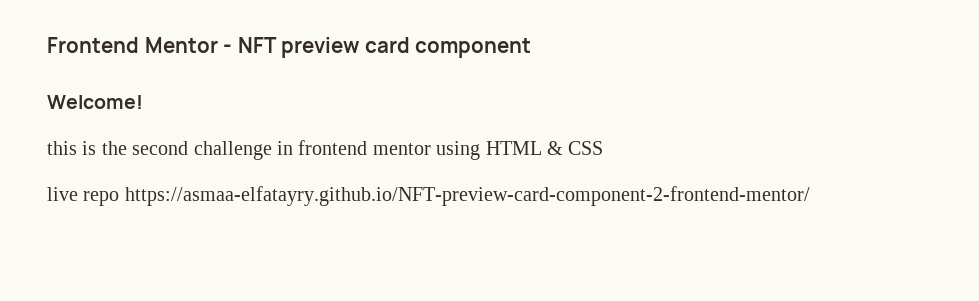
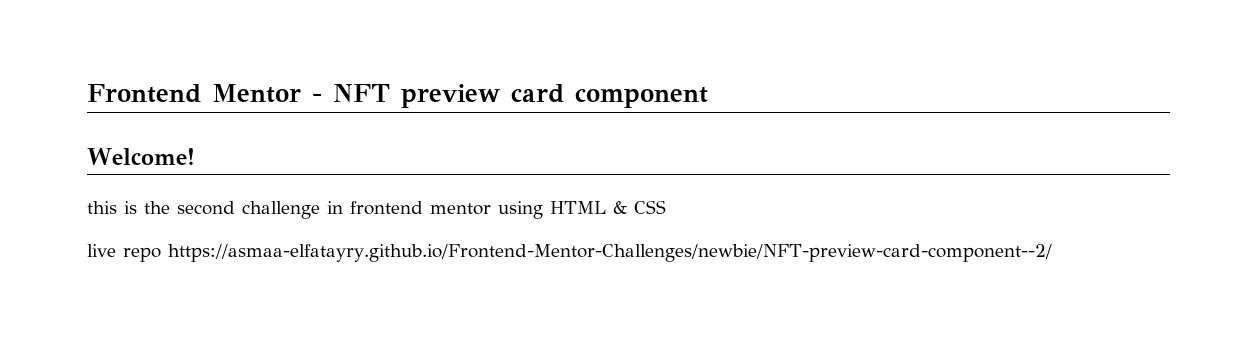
- live repo https://asmaa-elfatayry.github.io/NFT-preview-card-component-2-frontend-mentor/
+ live repo https://asmaa-elfatayry.github.io/Frontend-Mentor-Challenges/newbie/NFT-preview-card-component--2/

